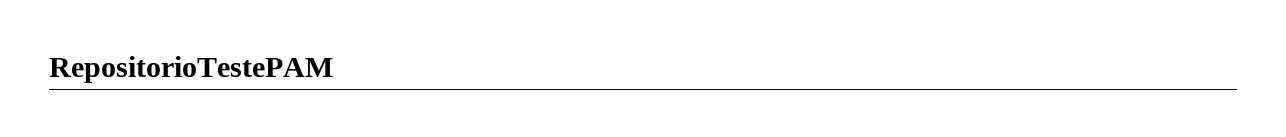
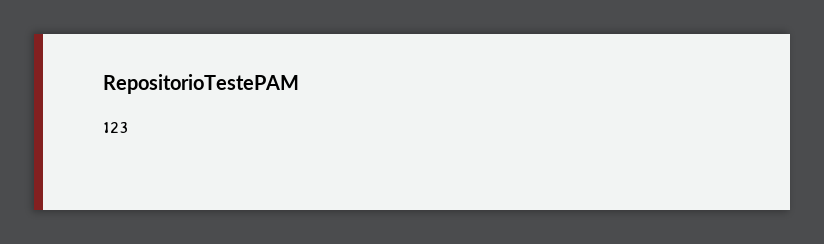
+ 123

